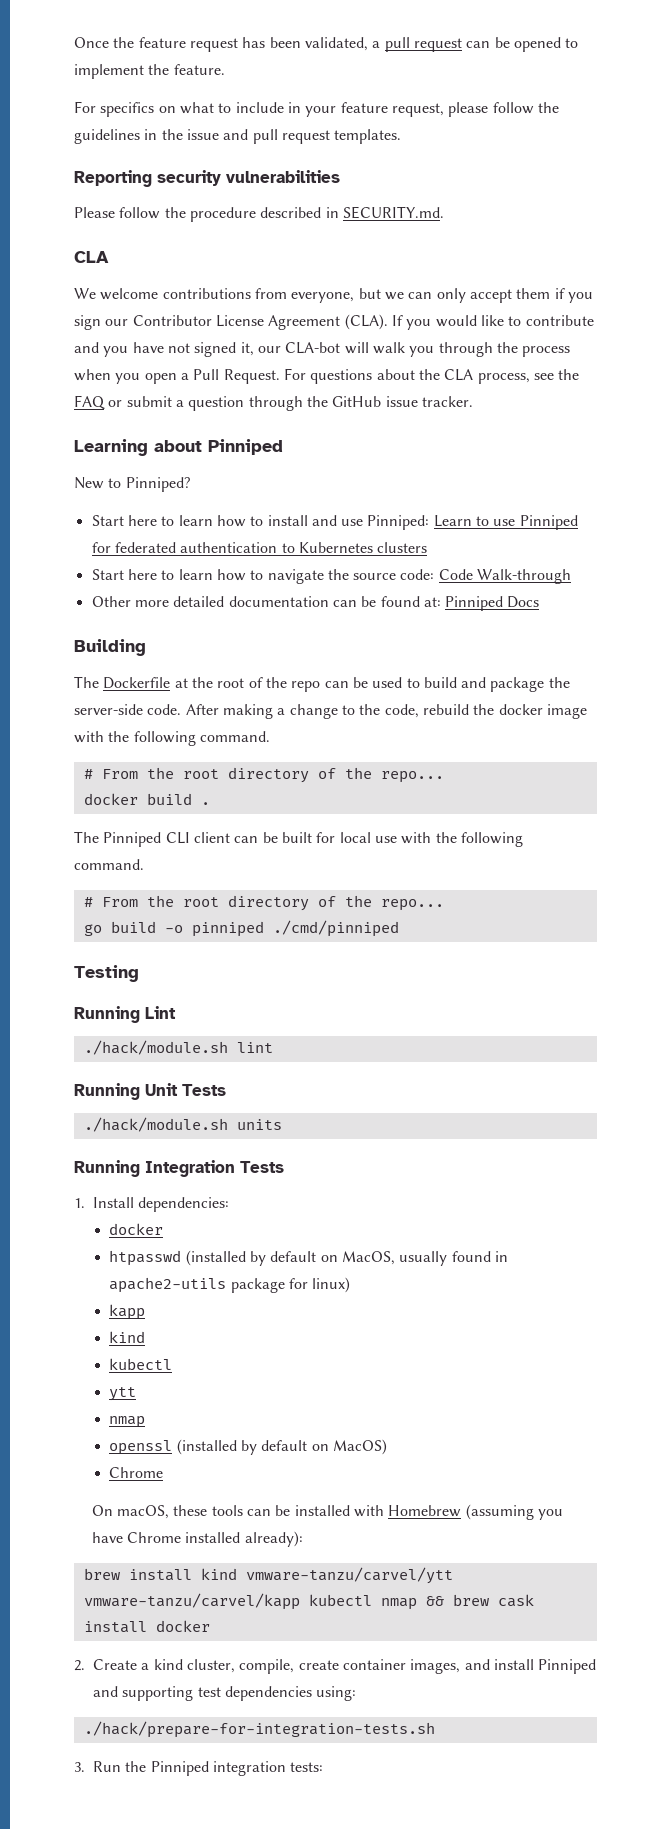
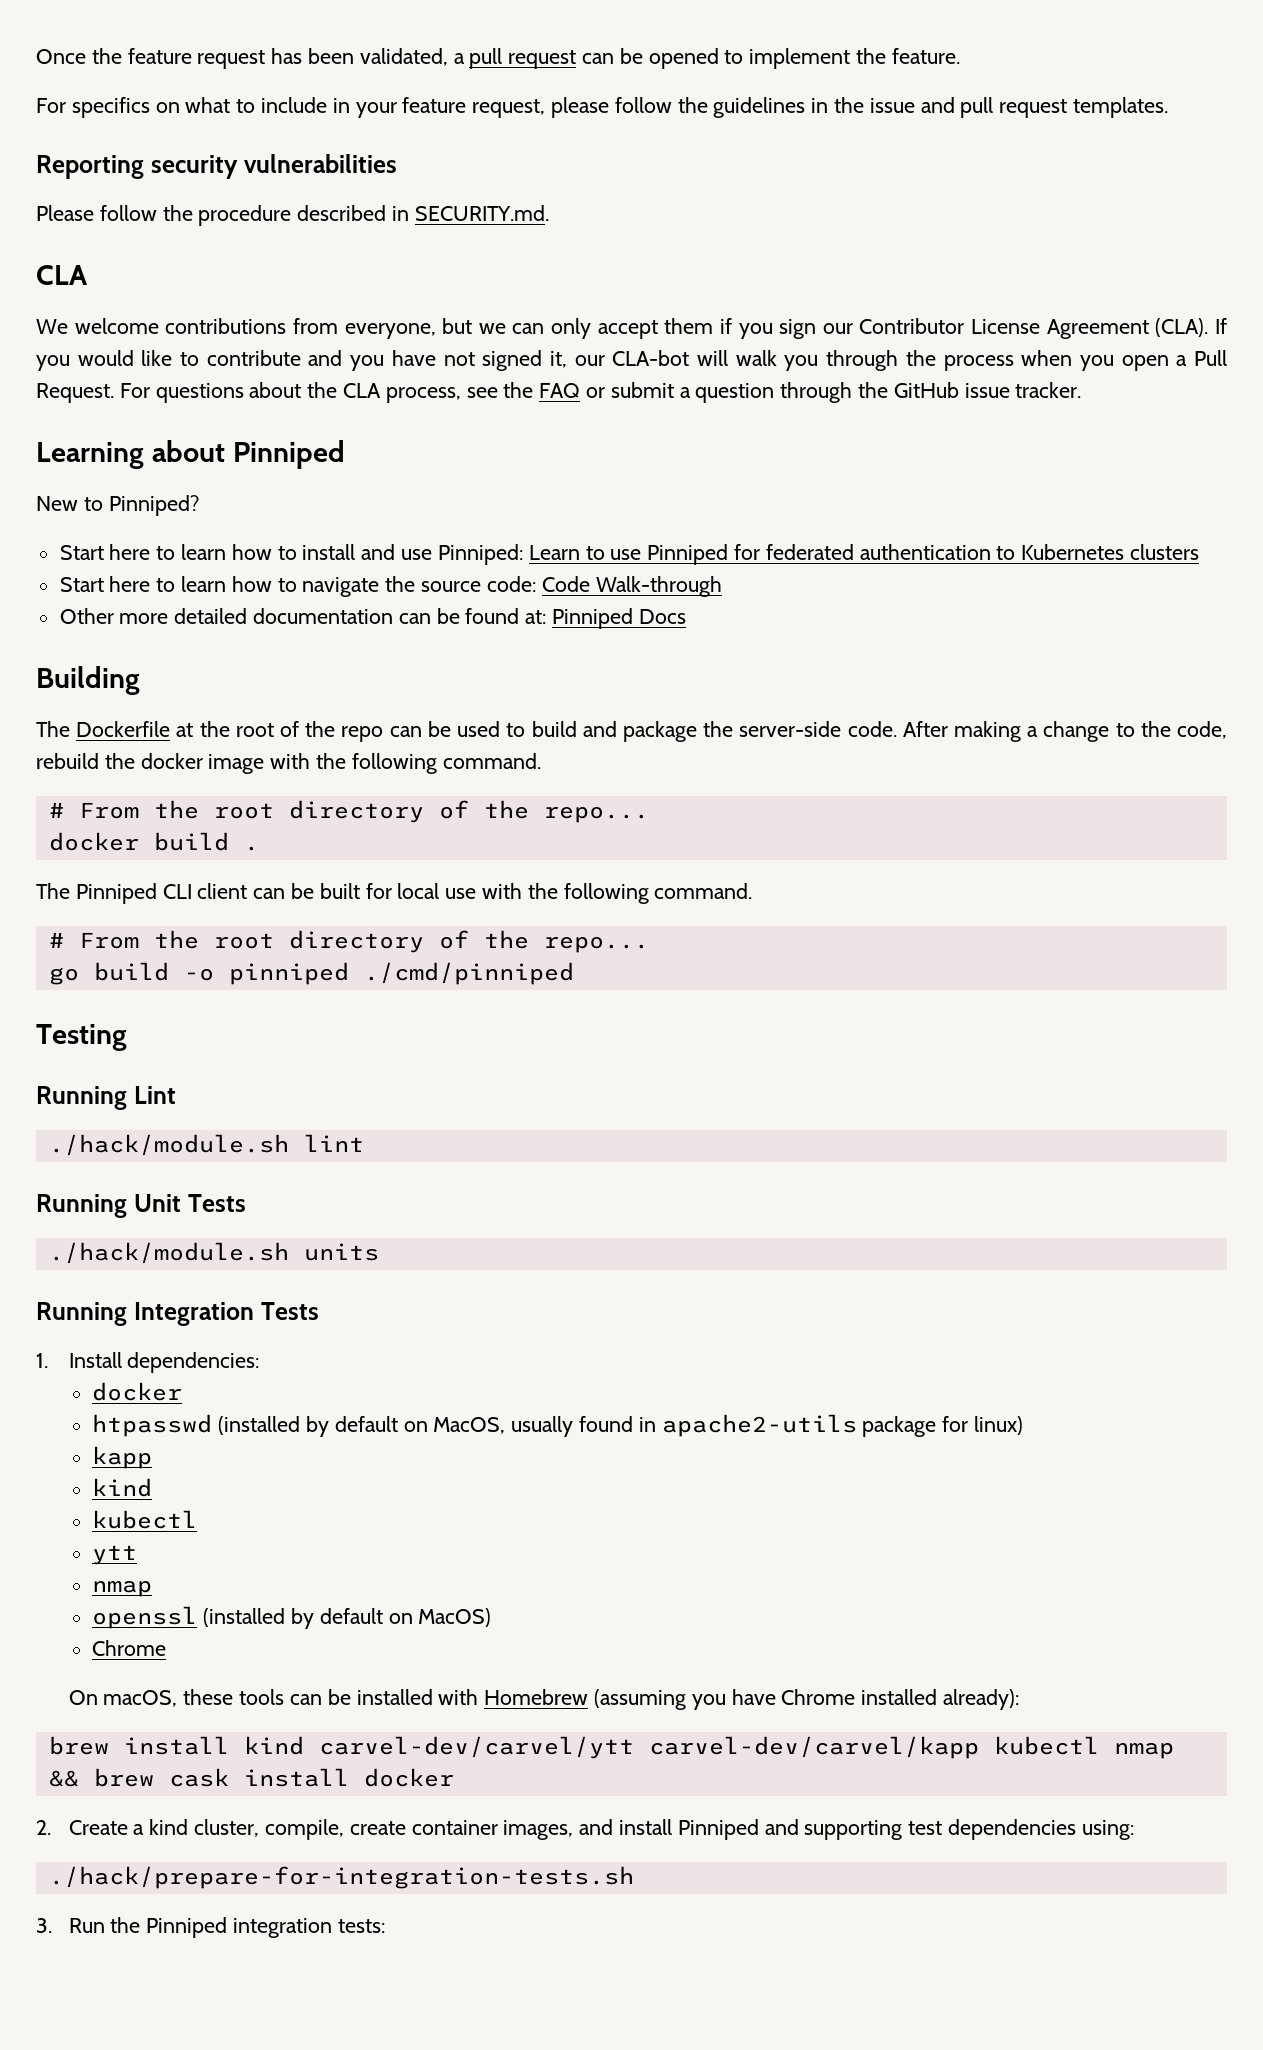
- brew install kind vmware-tanzu/carvel/ytt vmware-tanzu/carvel/kapp kubectl nmap && brew cask install docker
+ brew install kind carvel-dev/carvel/ytt carvel-dev/carvel/kapp kubectl nmap && brew cask install docker

